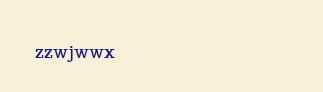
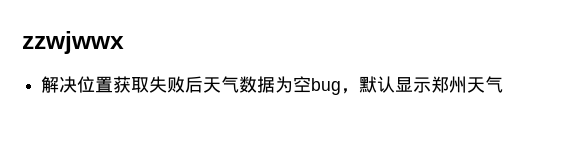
+ 解决位置获取失败后天气数据为空bug，默认显示郑州天气

